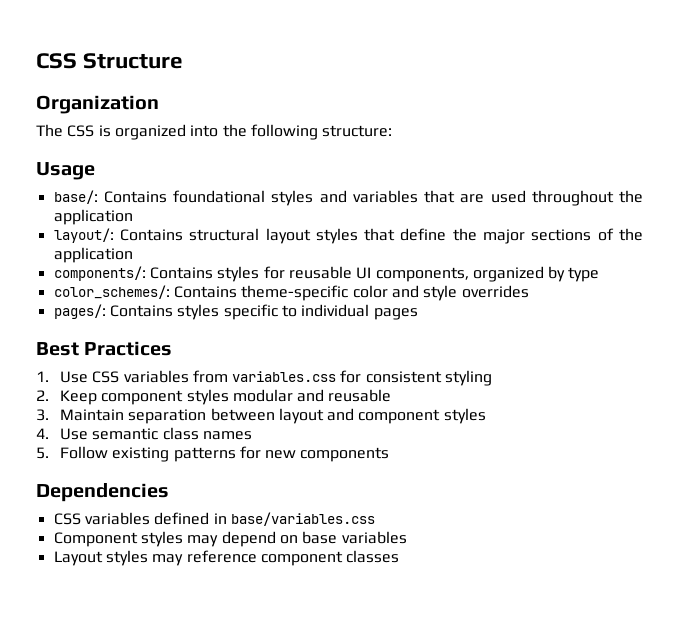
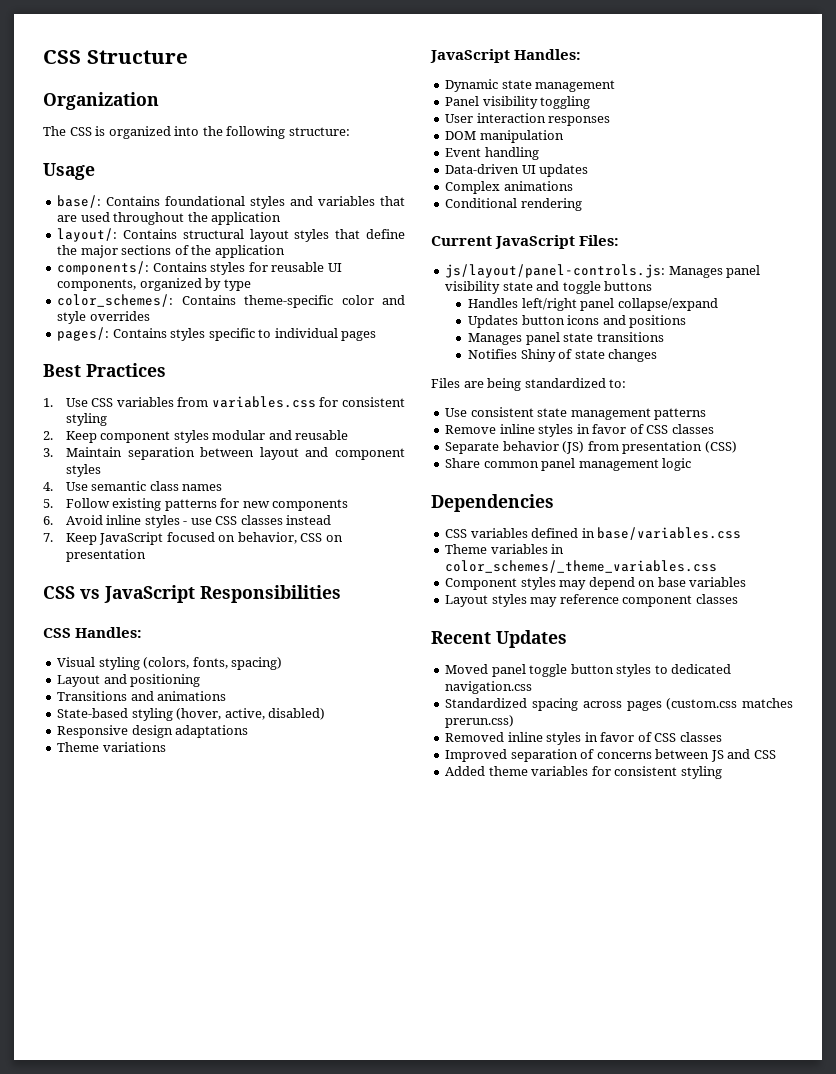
+ 6. Avoid inline styles - use CSS classes instead
+ 7. Keep JavaScript focused on behavior, CSS on presentation
+ CSS vs JavaScript Responsibilities
+ CSS Handles:
+ Visual styling (colors, fonts, spacing)
+ Layout and positioning
+ Transitions and animations
+ State-based styling (hover, active, disabled)
+ Responsive design adaptations
+ Theme variations
+ JavaScript Handles:
+ Dynamic state management
+ Panel visibility toggling
+ User interaction responses
+ DOM manipulation
+ Event handling
+ Data-driven UI updates
+ Complex animations
+ Conditional rendering
+ Current JavaScript Files:
+ js/layout/panel-controls.js: Manages panel visibility state and toggle buttons
+ Handles left/right panel collapse/expand
+ Updates button icons and positions
+ Manages panel state transitions
+ Notifies Shiny of state changes
+ Files are being standardized to:
+ Use consistent state management patterns
+ Remove inline styles in favor of CSS classes
+ Separate behavior (JS) from presentation (CSS)
+ Share common panel management logic
+ Theme variables in color_schemes/_theme_variables.css
+ Recent Updates
+ Moved panel toggle button styles to dedicated navigation.css
+ Standardized spacing across pages (custom.css matches prerun.css)
+ Removed inline styles in favor of CSS classes
+ Improved separation of concerns between JS and CSS
+ Added theme variables for consistent styling

